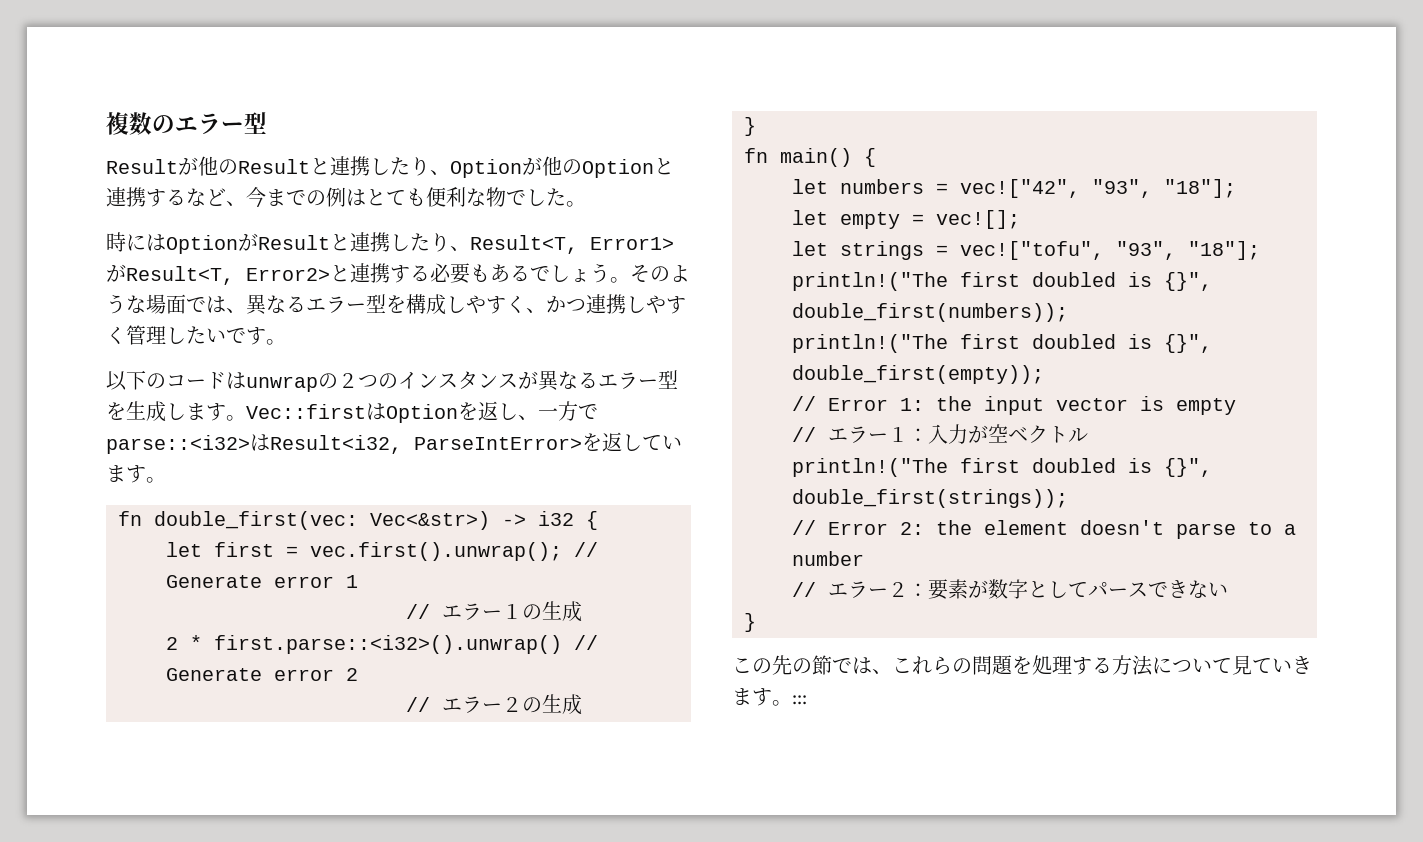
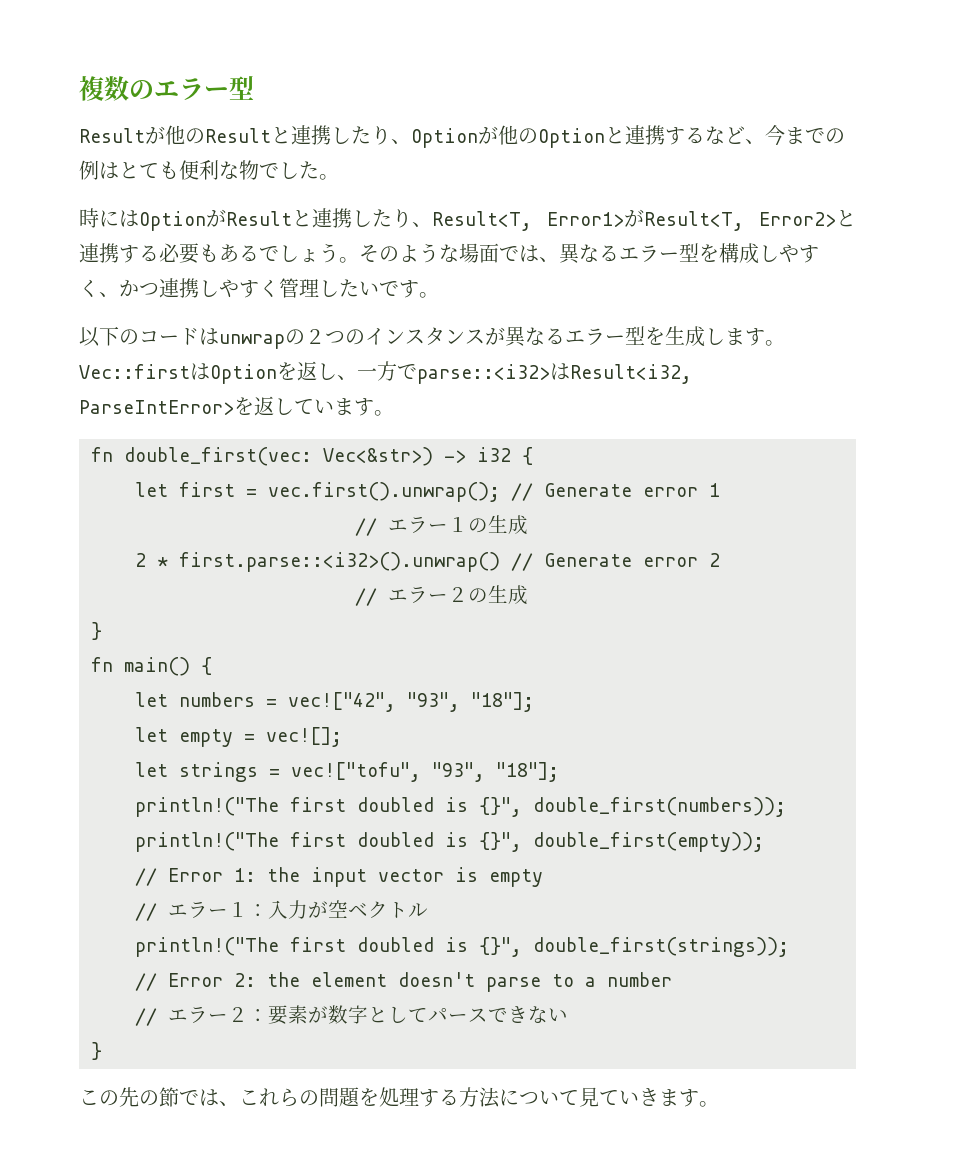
- この先の節では、これらの問題を処理する方法について見ていきます。:::
+ この先の節では、これらの問題を処理する方法について見ていきます。

